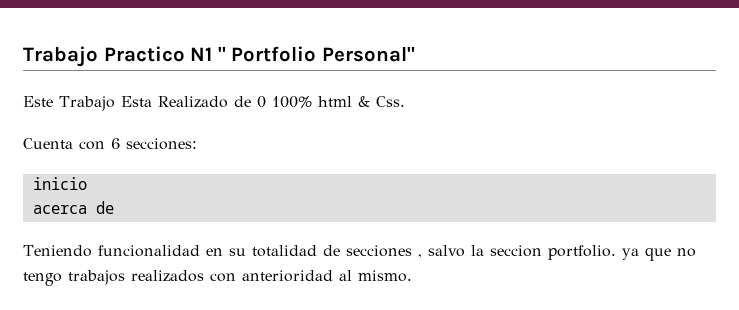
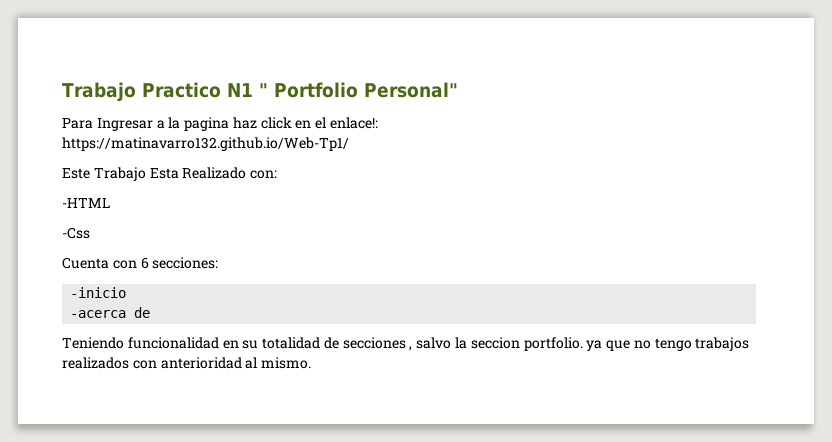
- Este Trabajo Esta Realizado de 0 100% html & Css.
+ Para Ingresar a la pagina haz click en el enlace!:
+ https://matinavarro132.github.io/Web-Tp1/
+ Este Trabajo Esta Realizado con:
+ -HTML
+ -Css
- inicio
- acerca de
+ -inicio
+ -acerca de

